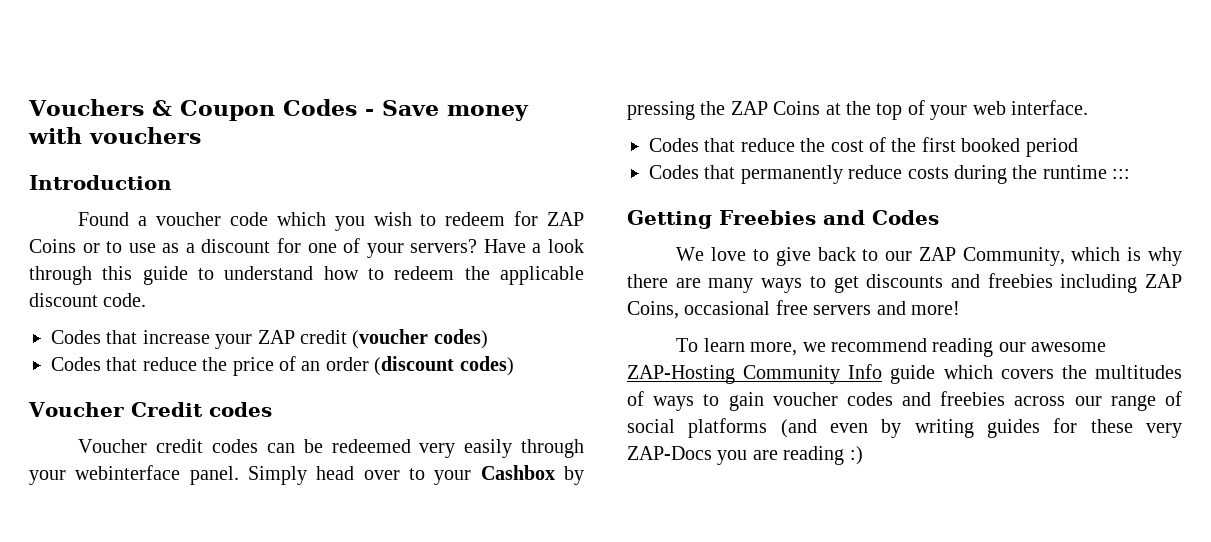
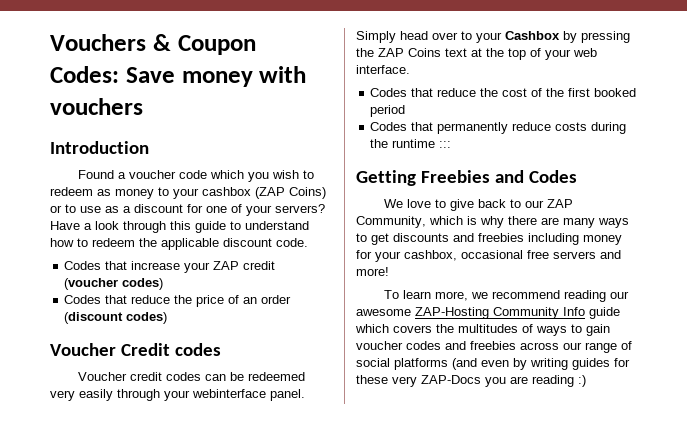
- Vouchers & Coupon Codes - Save money with vouchers
+ Vouchers & Coupon Codes: Save money with vouchers
- Found a voucher code which you wish to redeem for ZAP Coins or to use as a discount for one of your servers?
+ Found a voucher code which you wish to redeem as money to your cashbox (ZAP Coins) or to use as a discount for one of your servers?
- Simply head over to your Cashbox by pressing the ZAP Coins at the top of your web interface.
+ Simply head over to your Cashbox by pressing the ZAP Coins text at the top of your web interface.
- We love to give back to our ZAP Community, which is why there are many ways to get discounts and freebies including ZAP Coins, occasional free servers and more!
+ We love to give back to our ZAP Community, which is why there are many ways to get discounts and freebies including money for your cashbox, occasional free servers and more!

